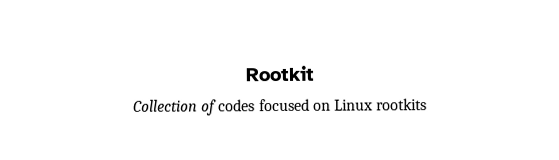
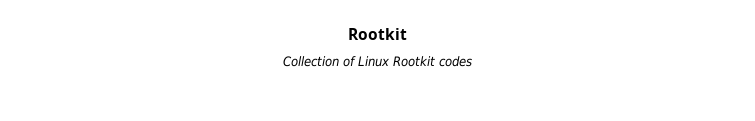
- Collection of codes focused on Linux rootkits
+ Collection of Linux Rootkit codes

